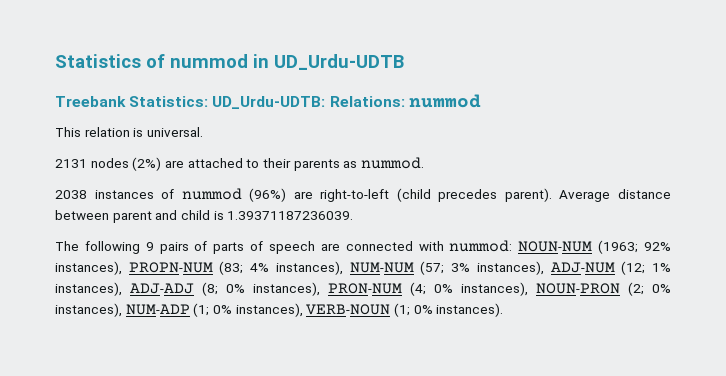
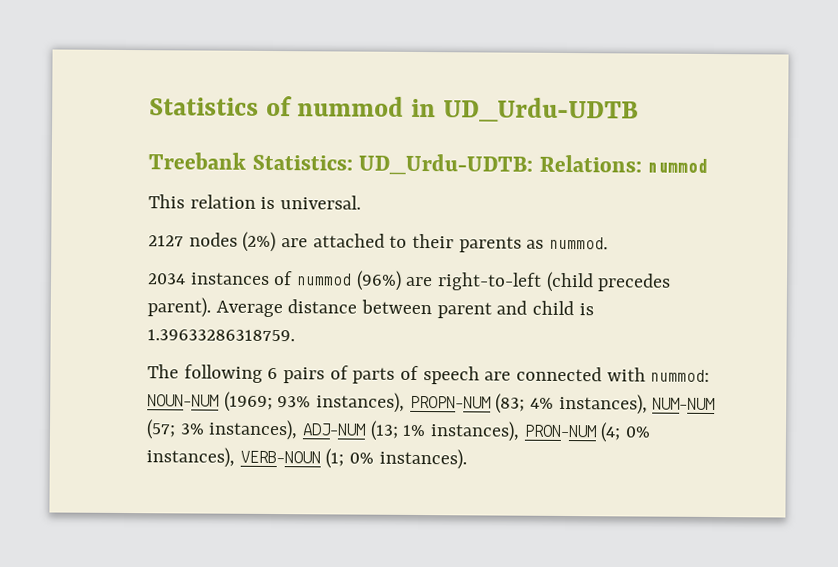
- 2131 nodes (2%) are attached to their parents as nummod.
+ 2127 nodes (2%) are attached to their parents as nummod.
- 2038 instances of nummod (96%) are right-to-left (child precedes parent).
+ 2034 instances of nummod (96%) are right-to-left (child precedes parent).
- Average distance between parent and child is 1.39371187236039.
+ Average distance between parent and child is 1.39633286318759.
- The following 9 pairs of parts of speech are connected with nummod: NOUN-NUM (1963; 92% instances), PROPN-NUM (83; 4% instances), NUM-NUM (57; 3% instances), ADJ-NUM (12; 1% instances), ADJ-ADJ (8; 0% instances), PRON-NUM (4; 0% instances), NOUN-PRON (2; 0% instances), NUM-ADP (1; 0% instances), VERB-NOUN (1; 0% instances).
+ The following 6 pairs of parts of speech are connected with nummod: NOUN-NUM (1969; 93% instances), PROPN-NUM (83; 4% instances), NUM-NUM (57; 3% instances), ADJ-NUM (13; 1% instances), PRON-NUM (4; 0% instances), VERB-NOUN (1; 0% instances).

